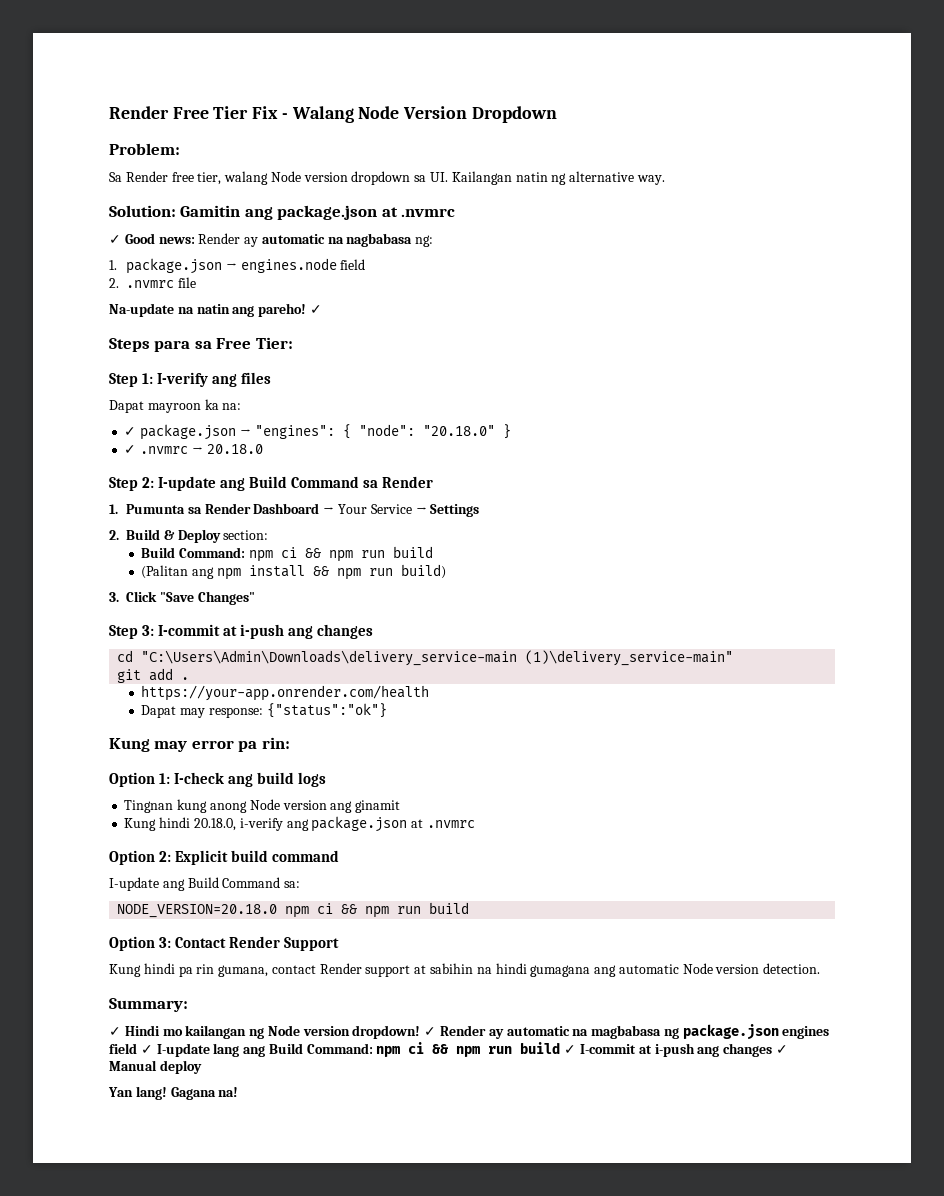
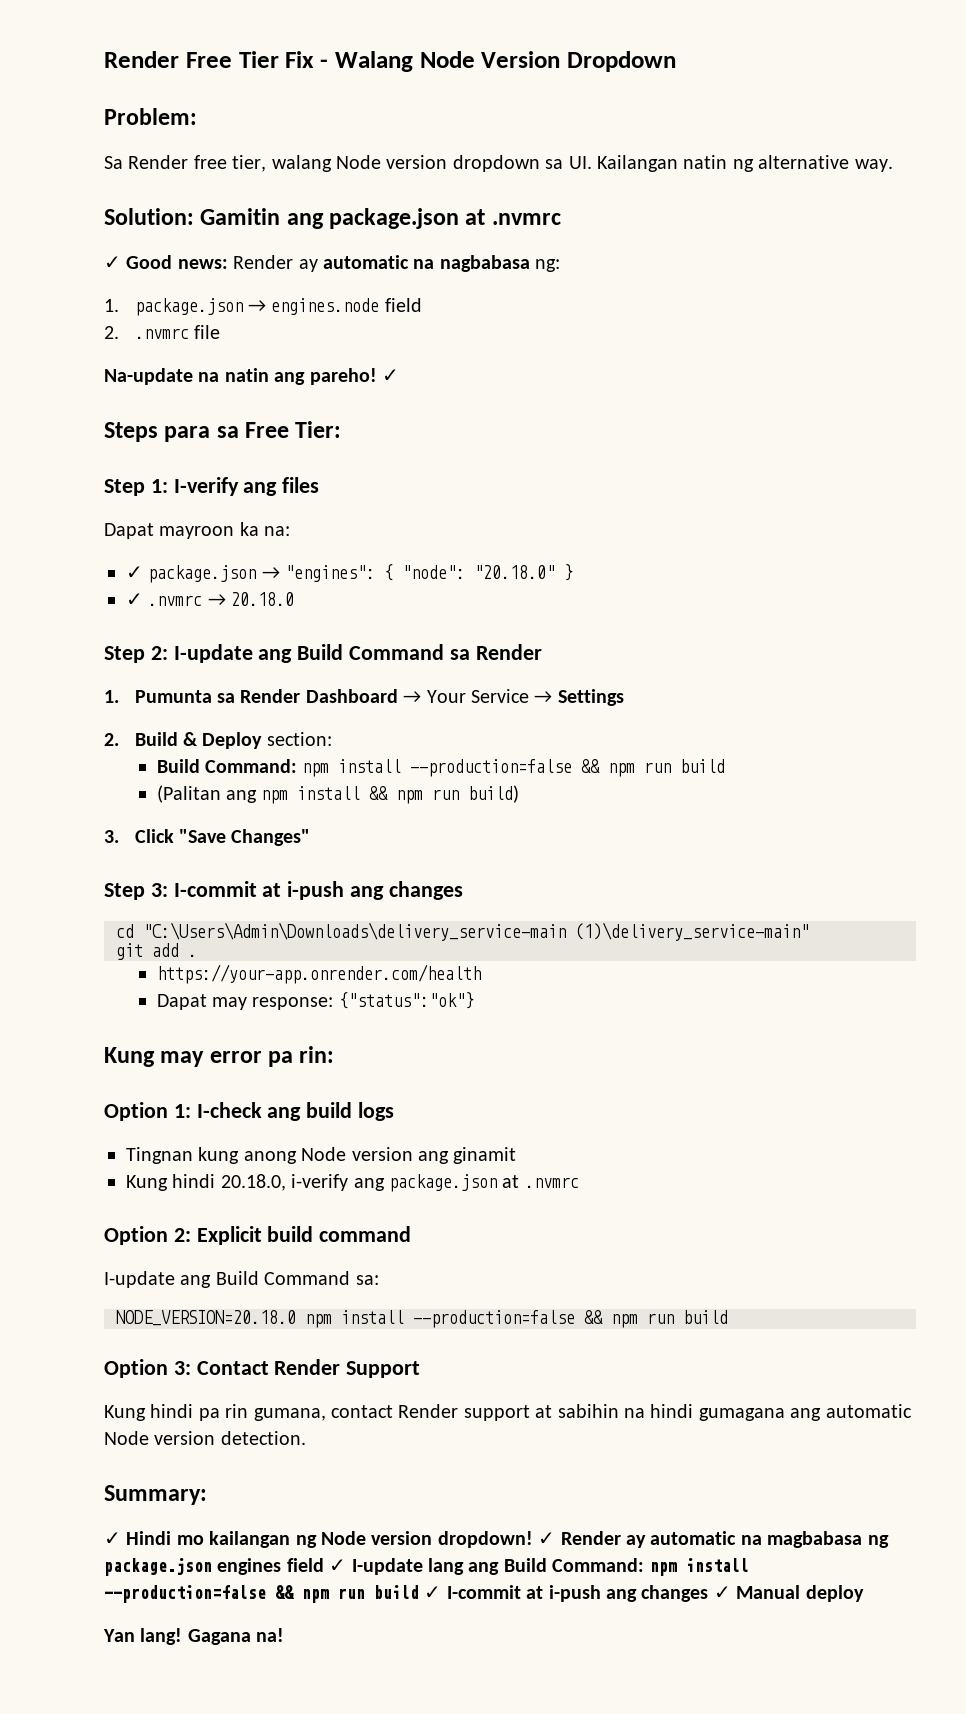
  2. Build & Deploy section:
- Build Command: npm ci && npm run build
+ Build Command: npm install --production=false && npm run build
- NODE_VERSION=20.18.0 npm ci && npm run build
+ NODE_VERSION=20.18.0 npm install --production=false && npm run build
- ✓ Render ay automatic na magbabasa ng package.json engines field ✓ I-update lang ang Build Command: npm ci && npm run build ✓ I-commit at i-push ang changes ✓ Manual deploy
+ ✓ Render ay automatic na magbabasa ng package.json engines field ✓ I-update lang ang Build Command: npm install --production=false && npm run build ✓ I-commit at i-push ang changes ✓ Manual deploy

